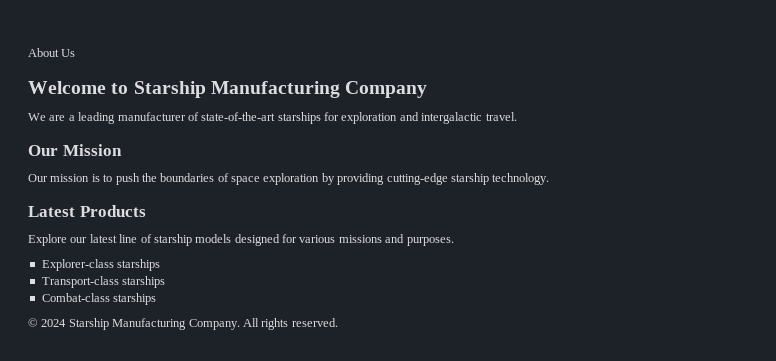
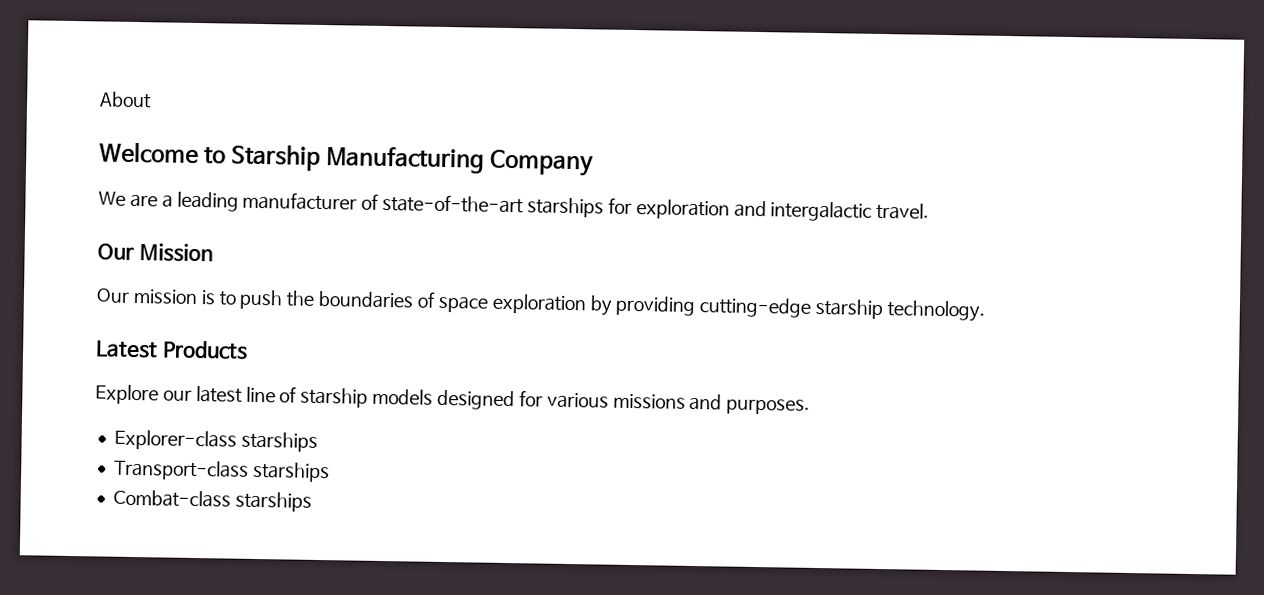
- About Us
+ About
- © 2024 Starship Manufacturing Company. All rights reserved.

